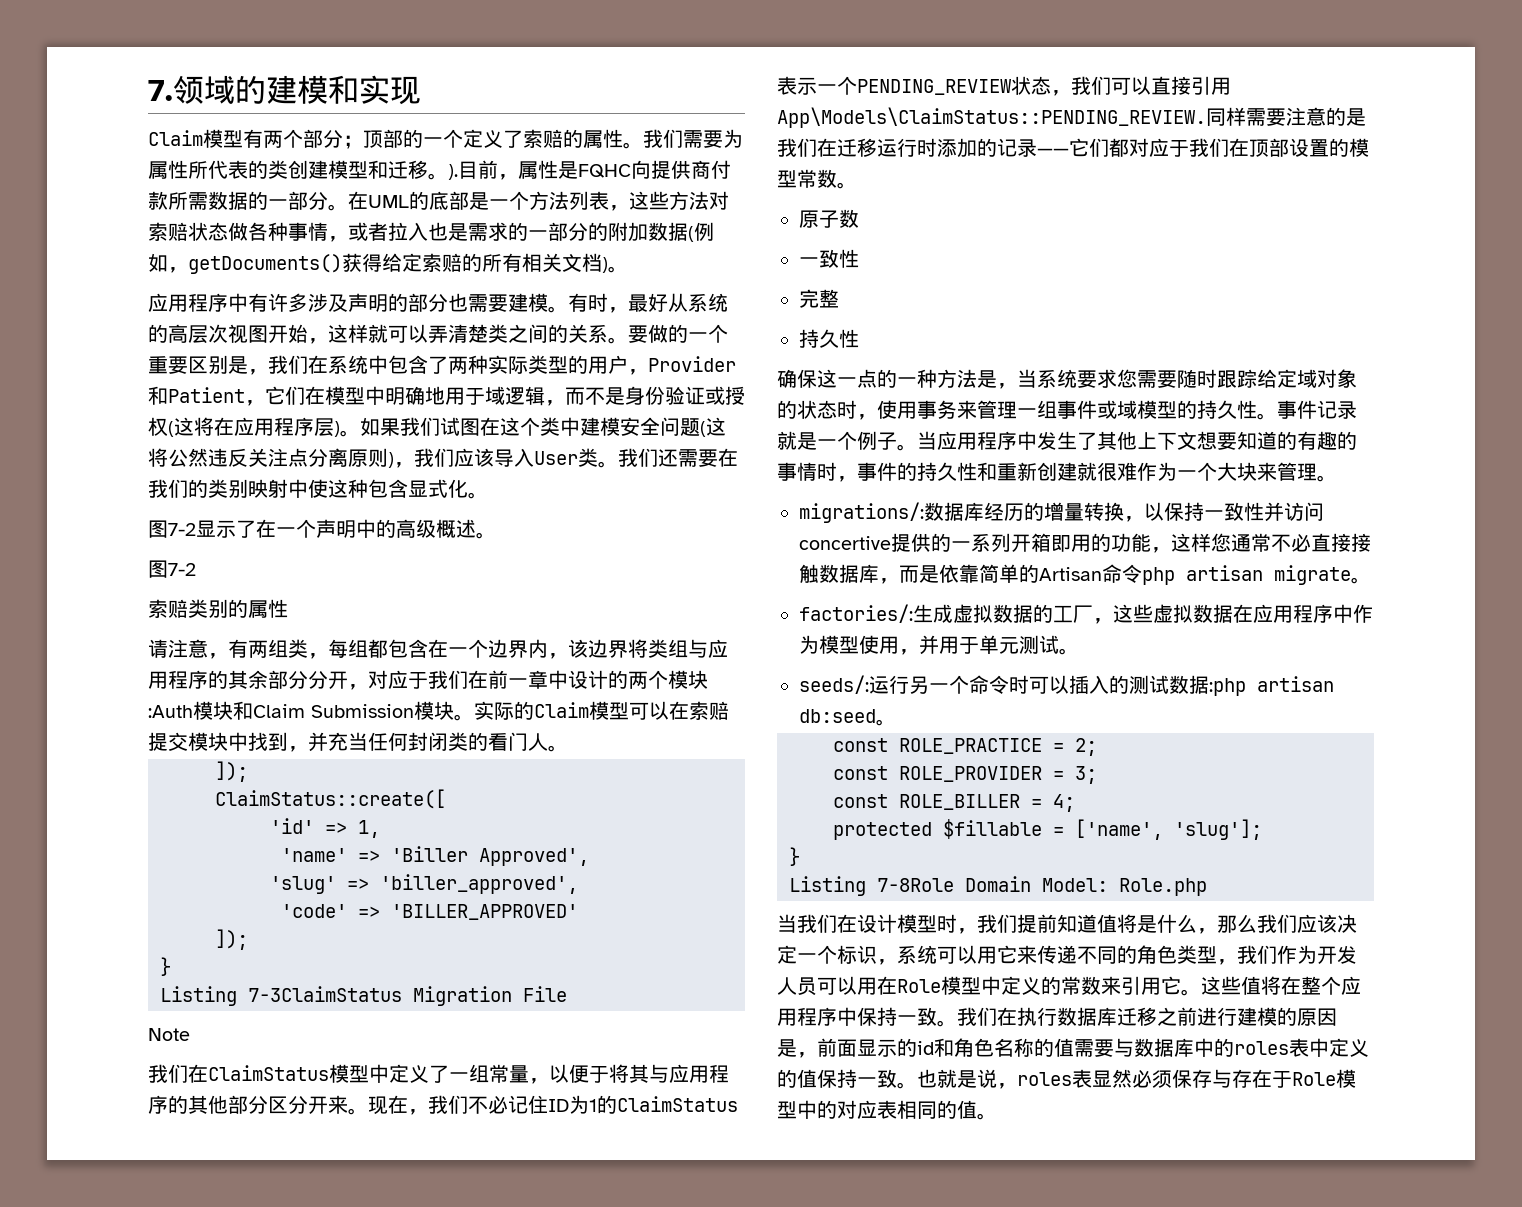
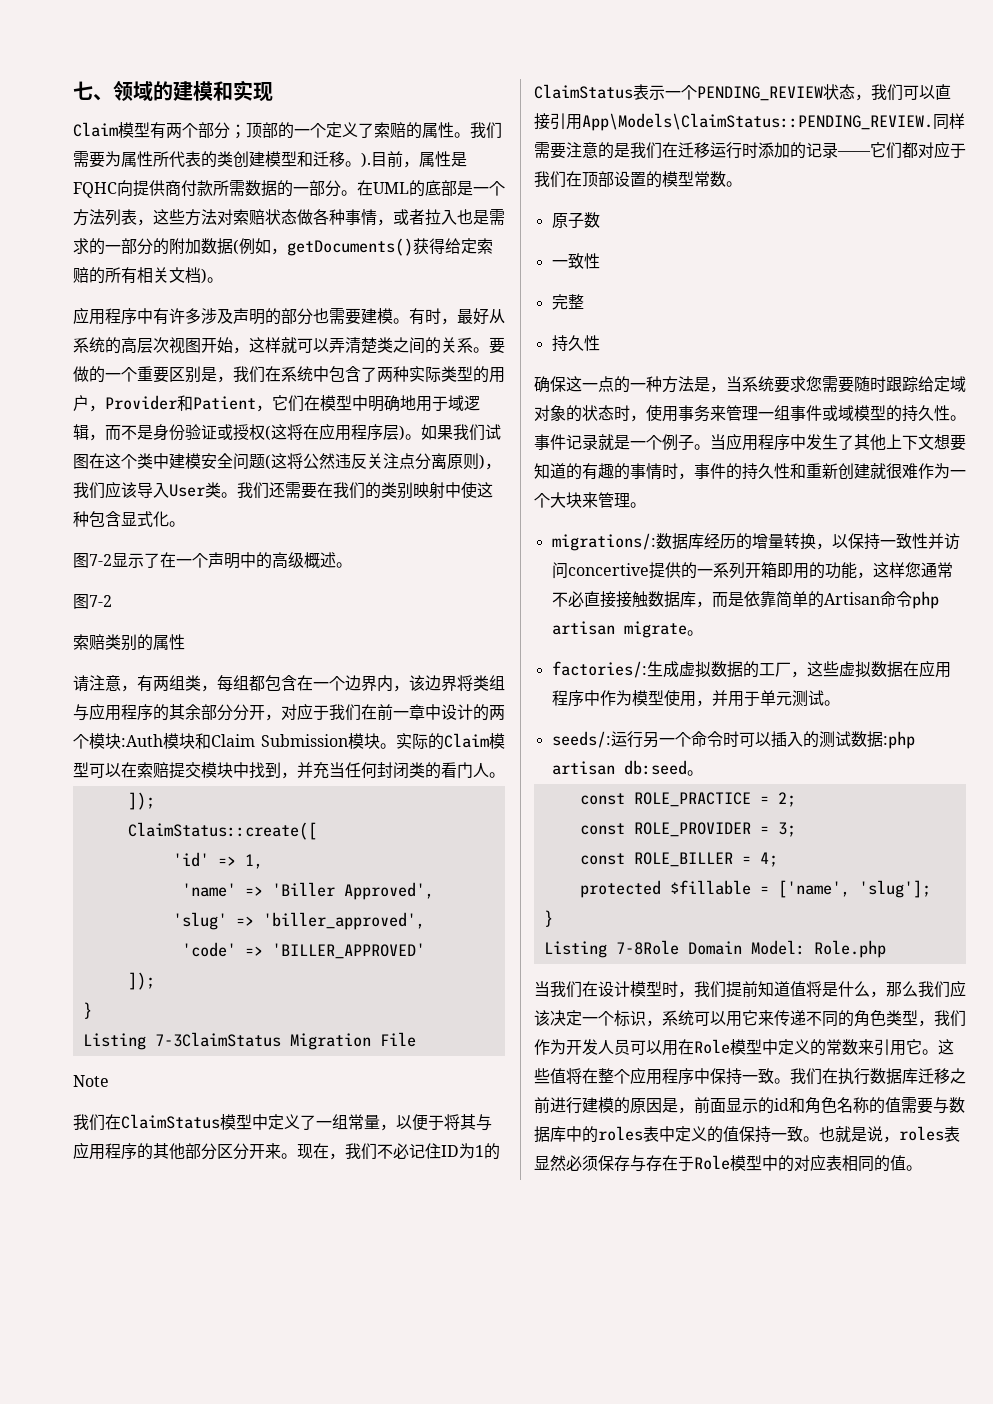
- 7.领域的建模和实现
+ 七、领域的建模和实现

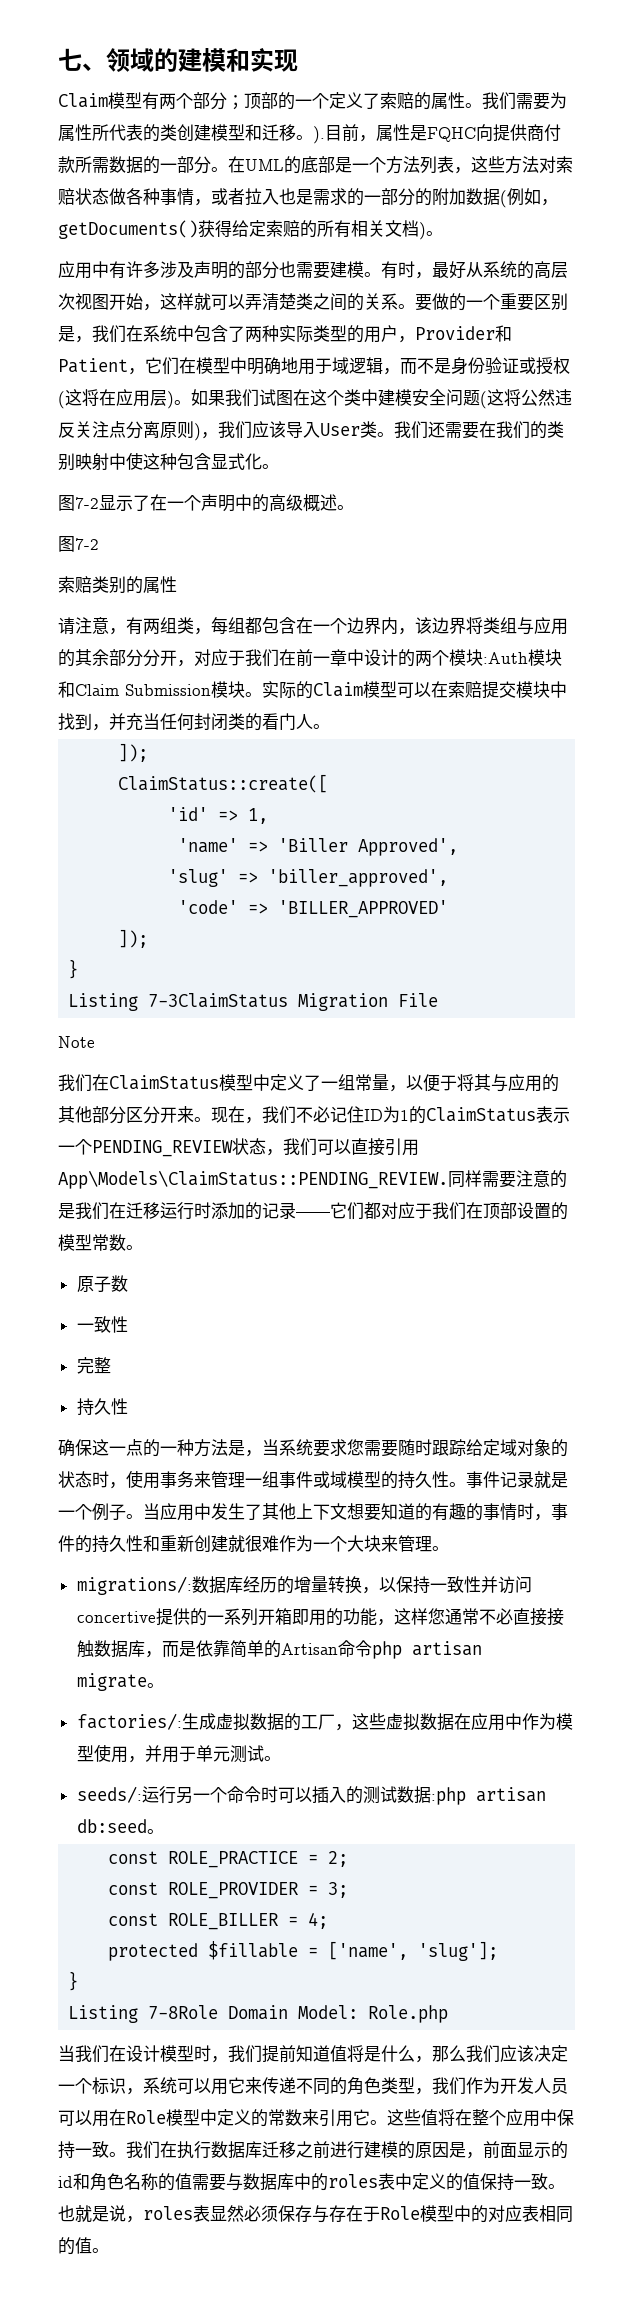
- 应用程序中有许多涉及声明的部分也需要建模。
+ 应用中有许多涉及声明的部分也需要建模。
- 要做的一个重要区别是，我们在系统中包含了两种实际类型的用户，Provider和Patient，它们在模型中明确地用于域逻辑，而不是身份验证或授权(这将在应用程序层)。
+ 要做的一个重要区别是，我们在系统中包含了两种实际类型的用户，Provider和Patient，它们在模型中明确地用于域逻辑，而不是身份验证或授权(这将在应用层)。
- 请注意，有两组类，每组都包含在一个边界内，该边界将类组与应用程序的其余部分分开，对应于我们在前一章中设计的两个模块:Auth模块和Claim Submission模块。
+ 请注意，有两组类，每组都包含在一个边界内，该边界将类组与应用的其余部分分开，对应于我们在前一章中设计的两个模块:Auth模块和Claim Submission模块。
- 我们在ClaimStatus模型中定义了一组常量，以便于将其与应用程序的其他部分区分开来。
+ 我们在ClaimStatus模型中定义了一组常量，以便于将其与应用的其他部分区分开来。
- 当应用程序中发生了其他上下文想要知道的有趣的事情时，事件的持久性和重新创建就很难作为一个大块来管理。
+ 当应用中发生了其他上下文想要知道的有趣的事情时，事件的持久性和重新创建就很难作为一个大块来管理。
- factories/:生成虚拟数据的工厂，这些虚拟数据在应用程序中作为模型使用，并用于单元测试。
+ factories/:生成虚拟数据的工厂，这些虚拟数据在应用中作为模型使用，并用于单元测试。
- 这些值将在整个应用程序中保持一致。
+ 这些值将在整个应用中保持一致。

